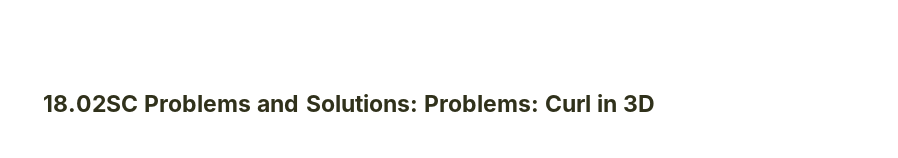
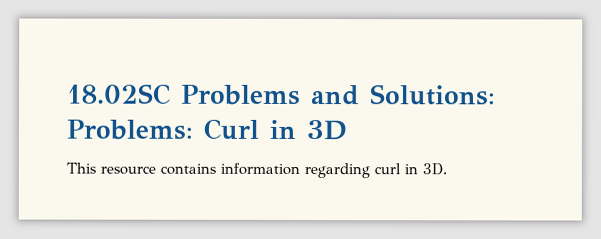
+ This resource contains information regarding curl in 3D.

